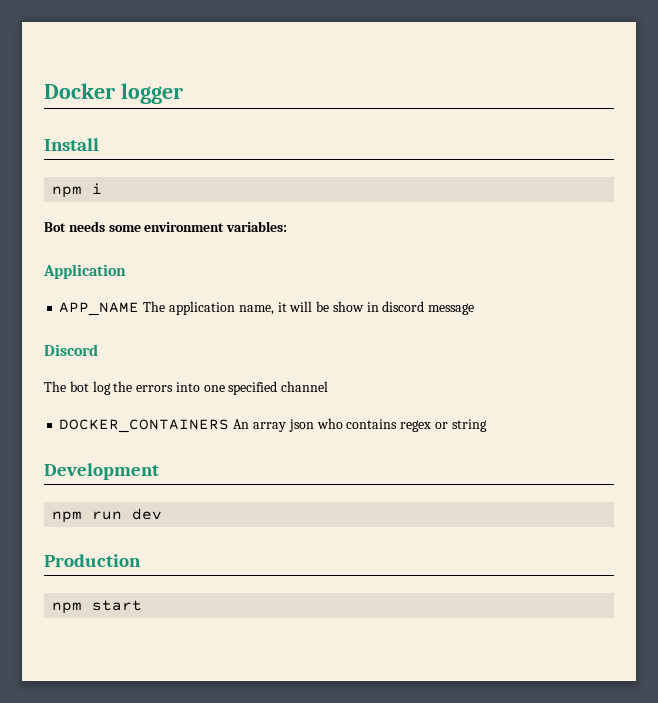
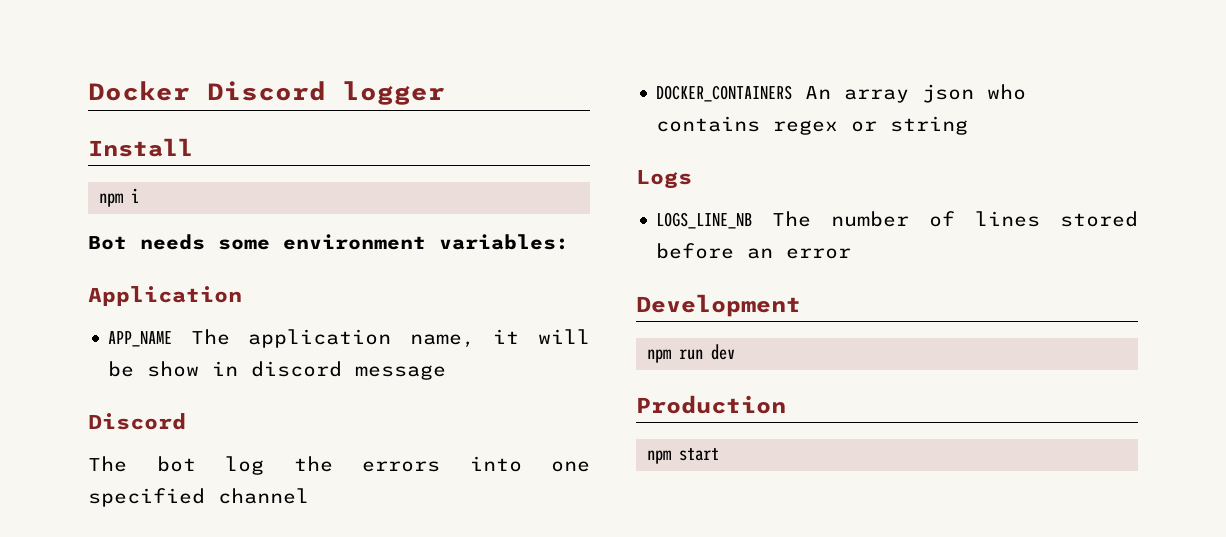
- Docker logger
+ Docker Discord logger
+ Logs
+ LOGS_LINE_NB The number of lines stored before an error

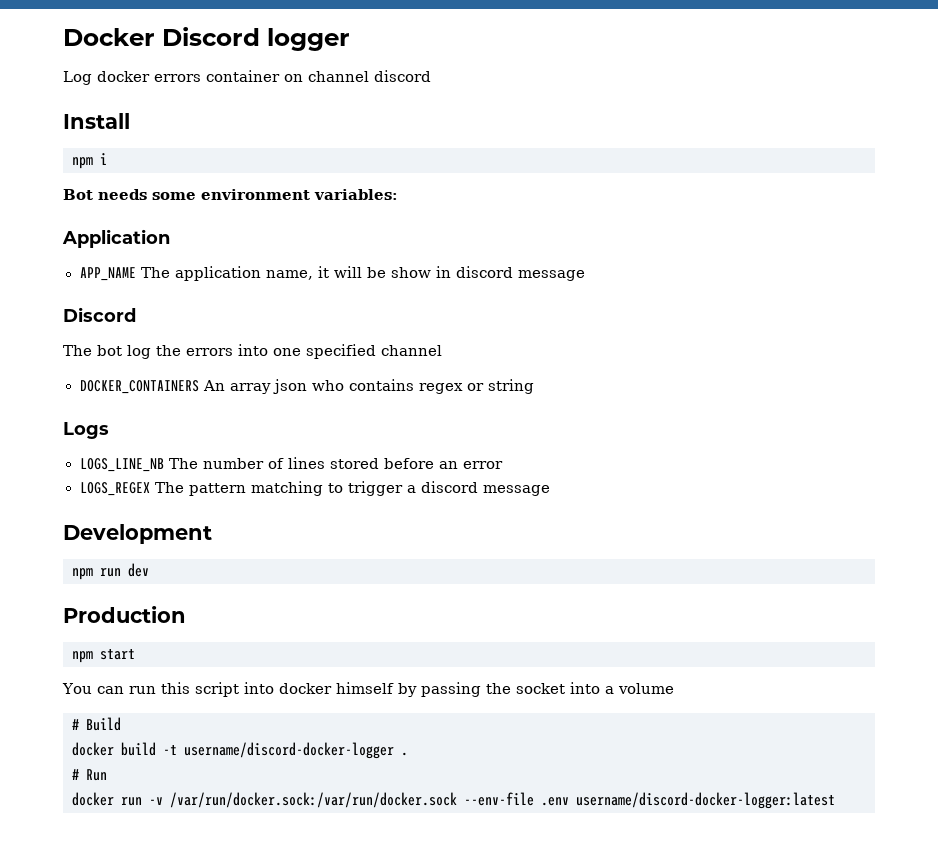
+ Log docker errors container on channel discord
+ LOGS_REGEX The pattern matching to trigger a discord message
+ You can run this script into docker himself by passing the socket into a volume
+ # Build
+ docker build -t username/discord-docker-logger .
+ # Run
+ docker run -v /var/run/docker.sock:/var/run/docker.sock --env-file .env username/discord-docker-logger:latest

